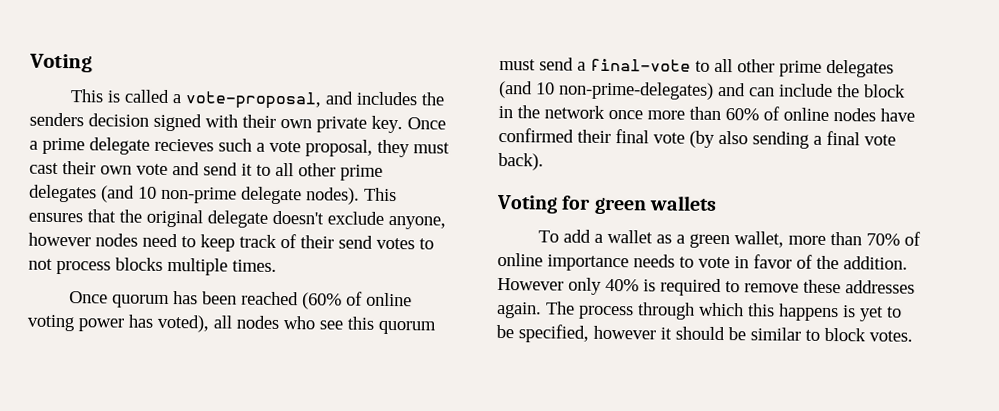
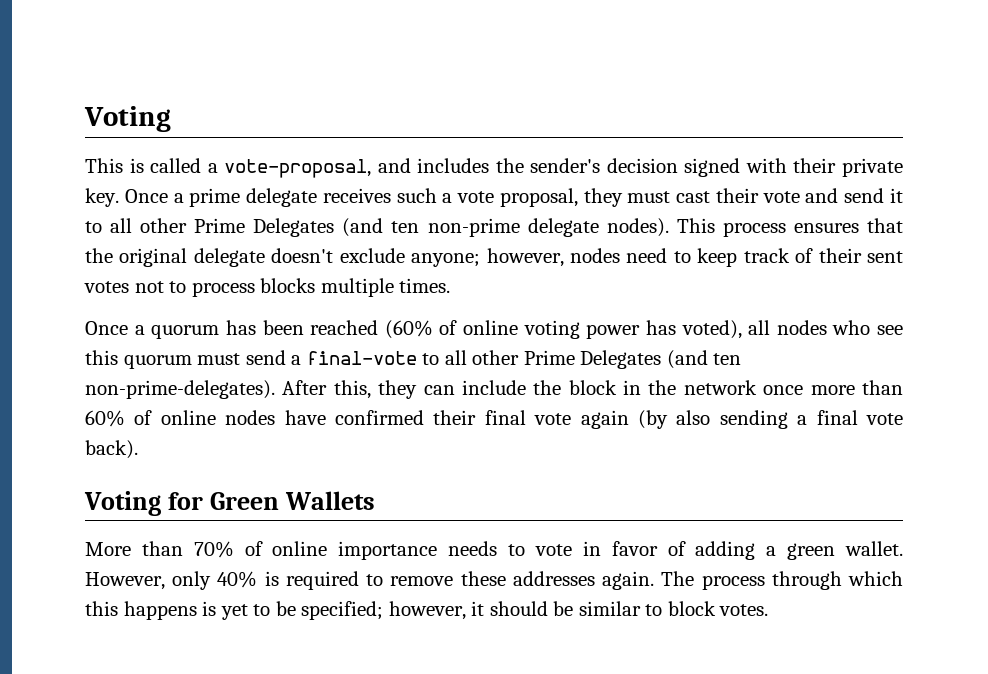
- This is called a vote-proposal, and includes the senders decision signed with their own private key.
+ This is called a vote-proposal, and includes the sender's decision signed with their private key.
- Once a prime delegate recieves such a vote proposal, they must cast their own vote and send it to all other prime delegates (and 10 non-prime delegate nodes).
+ Once a prime delegate receives such a vote proposal, they must cast their vote and send it to all other Prime Delegates (and ten non-prime delegate nodes).
- This ensures that the original delegate doesn't exclude anyone, however nodes need to keep track of their send votes to not process blocks multiple times.
+ This process ensures that the original delegate doesn't exclude anyone; however, nodes need to keep track of their sent votes not to process blocks multiple times.
- Once quorum has been reached (60% of online voting power has voted), all nodes who see this quorum must send a final-vote to all other prime delegates (and 10 non-prime-delegates) and can include the block in the network once more than 60% of online nodes have confirmed their final vote (by also sending a final vote back).
+ Once a quorum has been reached (60% of online voting power has voted), all nodes who see this quorum must send a final-vote to all other Prime Delegates (and ten non-prime-delegates). After this, they can include the block in the network once more than 60% of online nodes have confirmed their final vote again (by also sending a final vote back).
- Voting for green wallets
- To add a wallet as a green wallet, more than 70% of online importance needs to vote in favor of the addition. However only 40% is required to remove these addresses again.
+ Voting for Green Wallets
+ More than 70% of online importance needs to vote in favor of adding a green wallet. However, only 40% is required to remove these addresses again.
- The process through which this happens is yet to be specified, however it should be similar to block votes.
+ The process through which this happens is yet to be specified; however, it should be similar to block votes.

